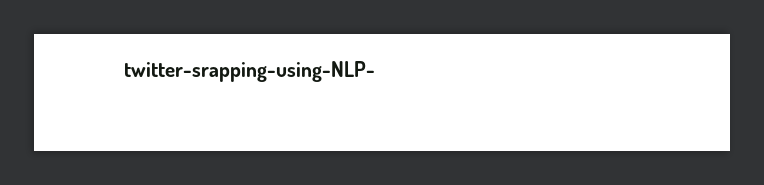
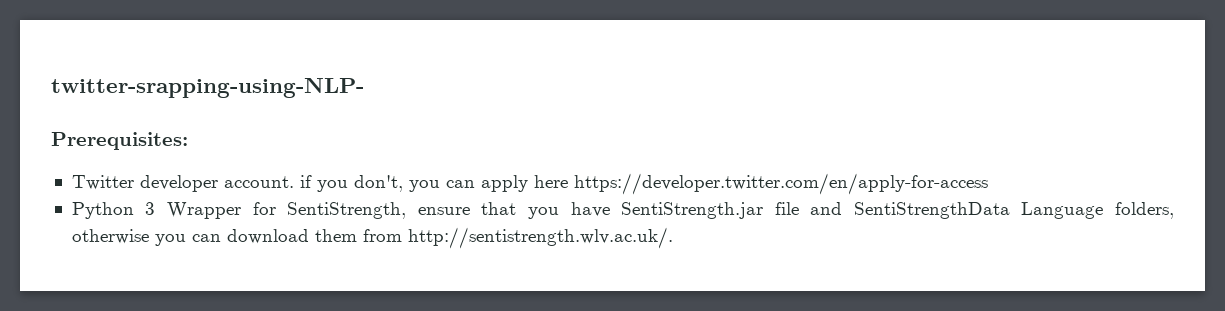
+ Prerequisites:
+ Twitter developer account. if you don't, you can apply here https://developer.twitter.com/en/apply-for-access
+ Python 3 Wrapper for SentiStrength, ensure that you have SentiStrength.jar file and SentiStrengthData Language folders, otherwise you can download them from http://sentistrength.wlv.ac.uk/.

